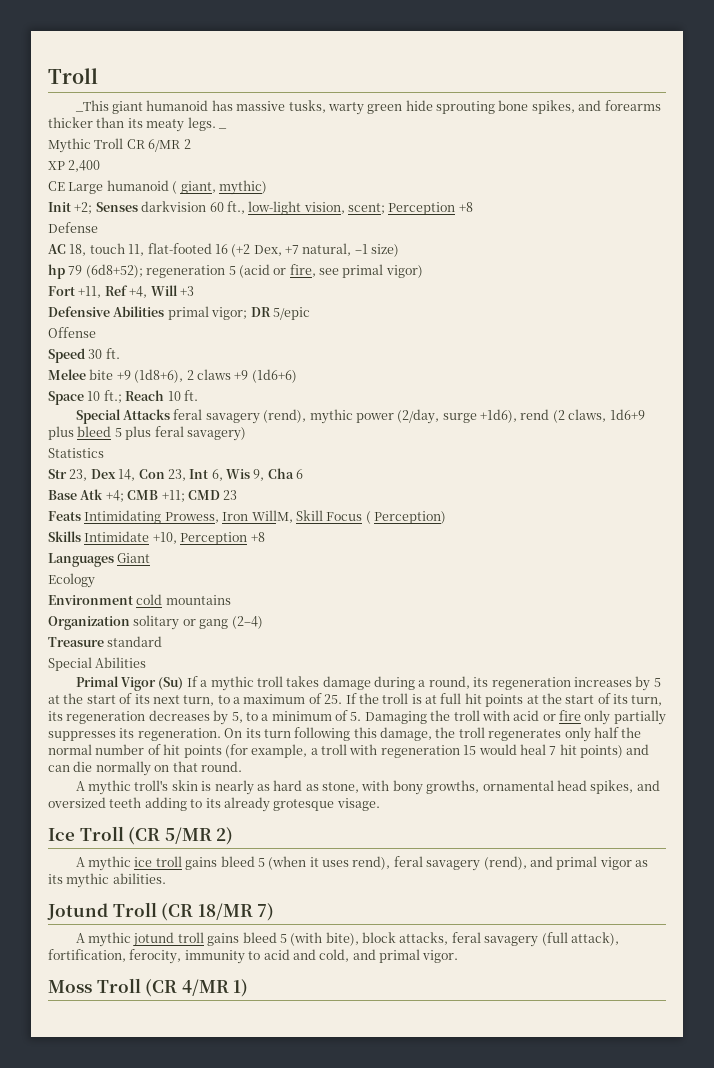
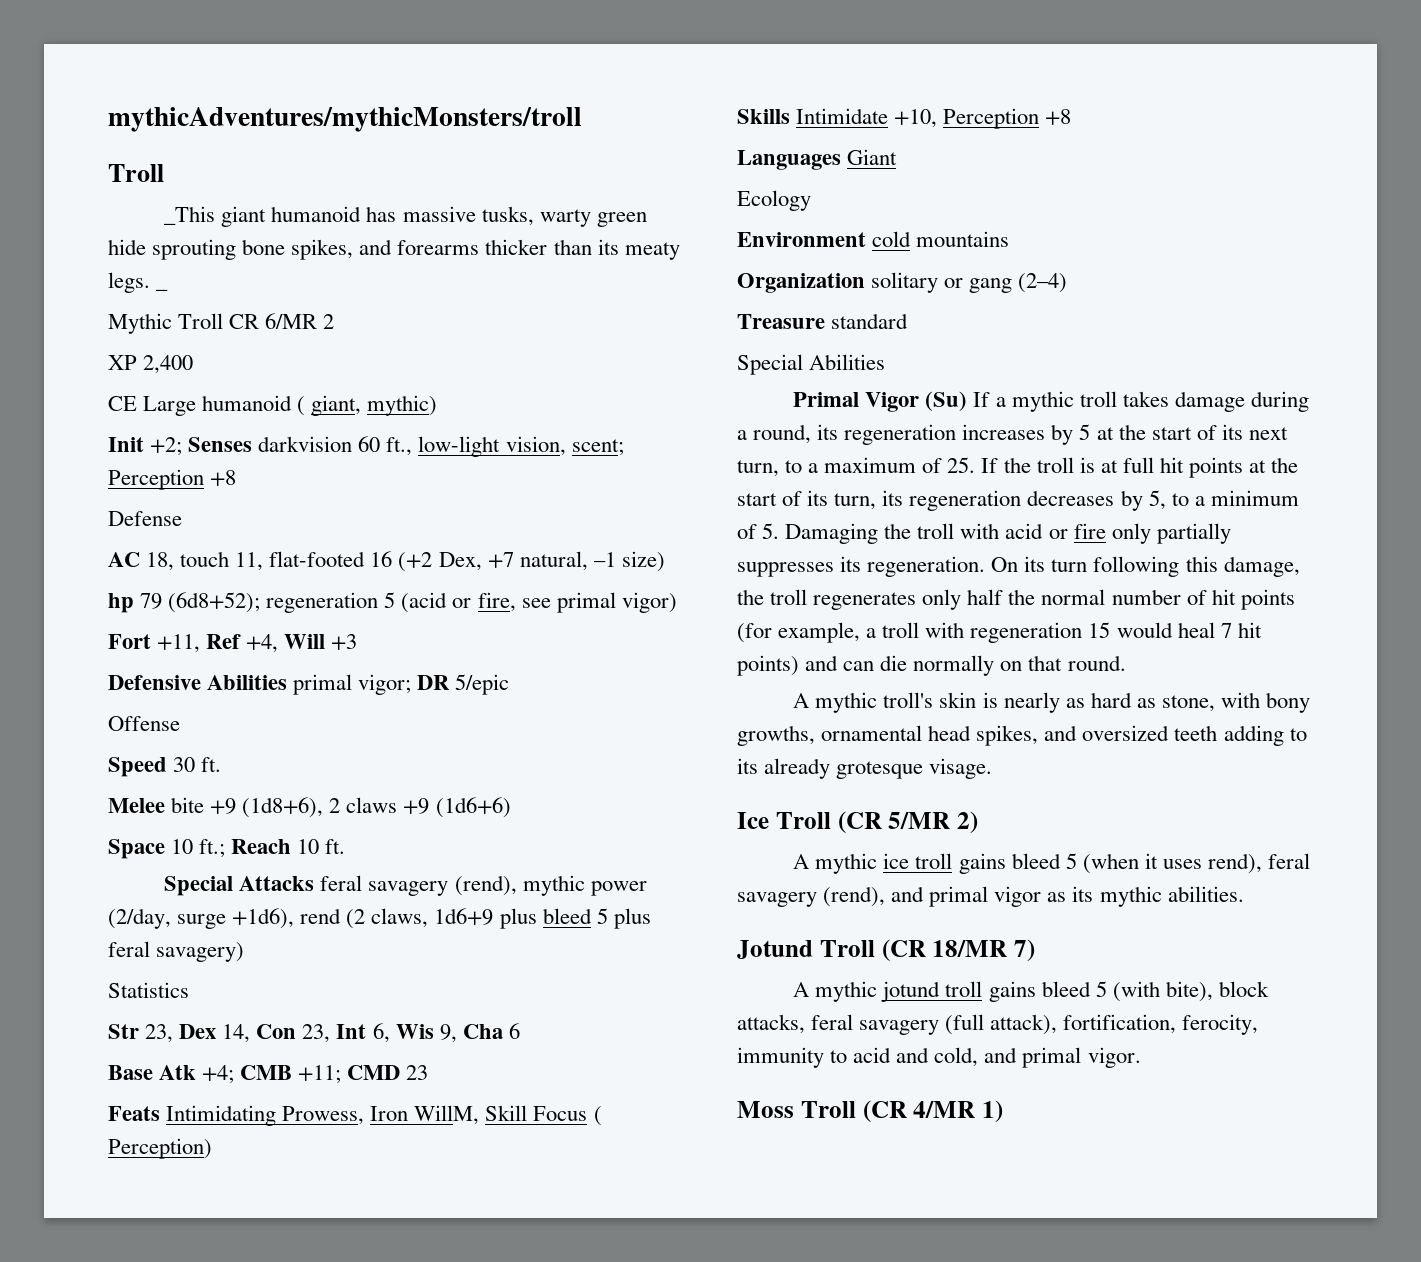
+ mythicAdventures/mythicMonsters/troll

